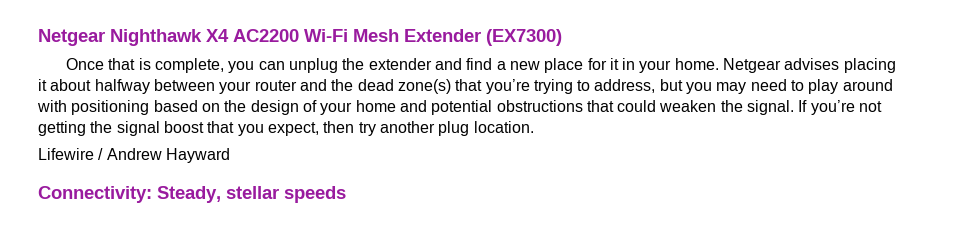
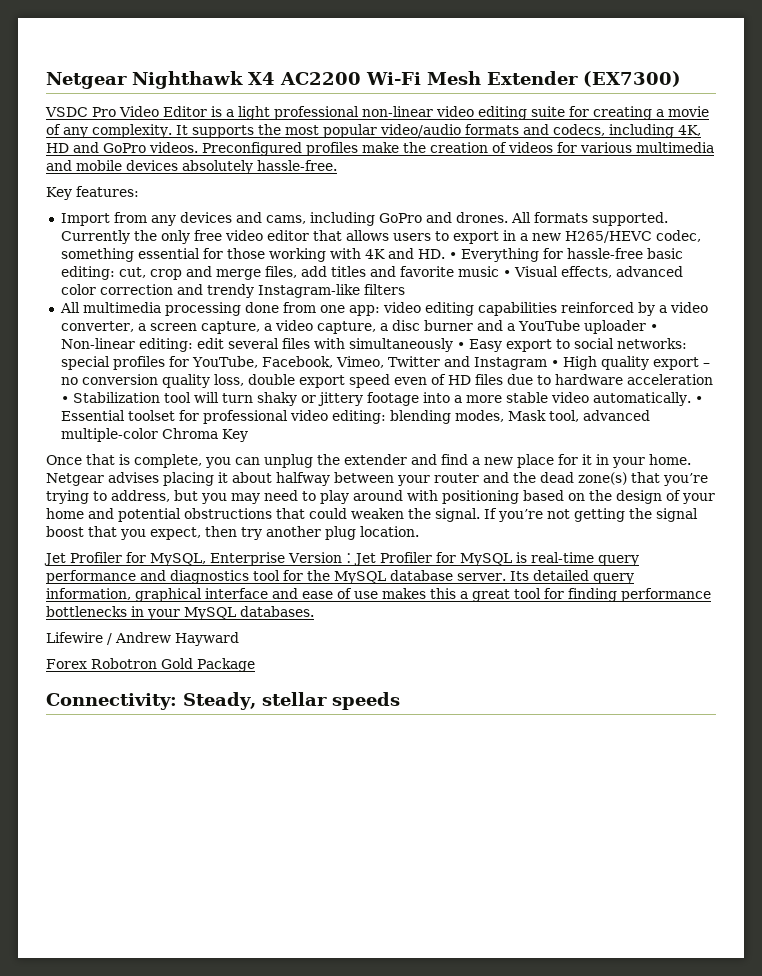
+ VSDC Pro Video Editor is a light professional non-linear video editing suite for creating a movie of any complexity. It supports the most popular video/audio formats and codecs, including 4K, HD and GoPro videos. Preconfigured profiles make the creation of videos for various multimedia and mobile devices absolutely hassle-free.
+ Key features:
+ Import from any devices and cams, including GoPro and drones. All formats supported. Сurrently the only free video editor that allows users to export in a new H265/HEVC codec, something essential for those working with 4K and HD. • Everything for hassle-free basic editing: cut, crop and merge files, add titles and favorite music • Visual effects, advanced color correction and trendy Instagram-like filters
+ All multimedia processing done from one app: video editing capabilities reinforced by a video converter, a screen capture, a video capture, a disc burner and a YouTube uploader • Non-linear editing: edit several files with simultaneously • Easy export to social networks: special profiles for YouTube, Facebook, Vimeo, Twitter and Instagram • High quality export – no conversion quality loss, double export speed even of HD files due to hardware acceleration • Stabilization tool will turn shaky or jittery footage into a more stable video automatically. • Essential toolset for professional video editing: blending modes, Mask tool, advanced multiple-color Chroma Key
+ Jet Profiler for MySQL, Enterprise Version：Jet Profiler for MySQL is real-time query performance and diagnostics tool for the MySQL database server. Its detailed query information, graphical interface and ease of use makes this a great tool for finding performance bottlenecks in your MySQL databases.
+ Forex Robotron Gold Package

